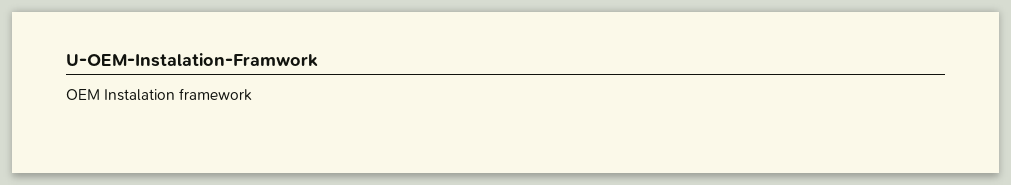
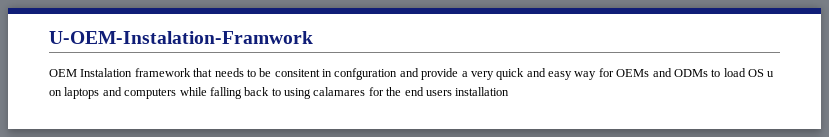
- OEM Instalation framework
+ OEM Instalation framework that needs to be consitent in confguration and provide a very quick and easy way for OEMs and ODMs to load OS u on laptops and computers while falling back to using calamares for the end users installation

